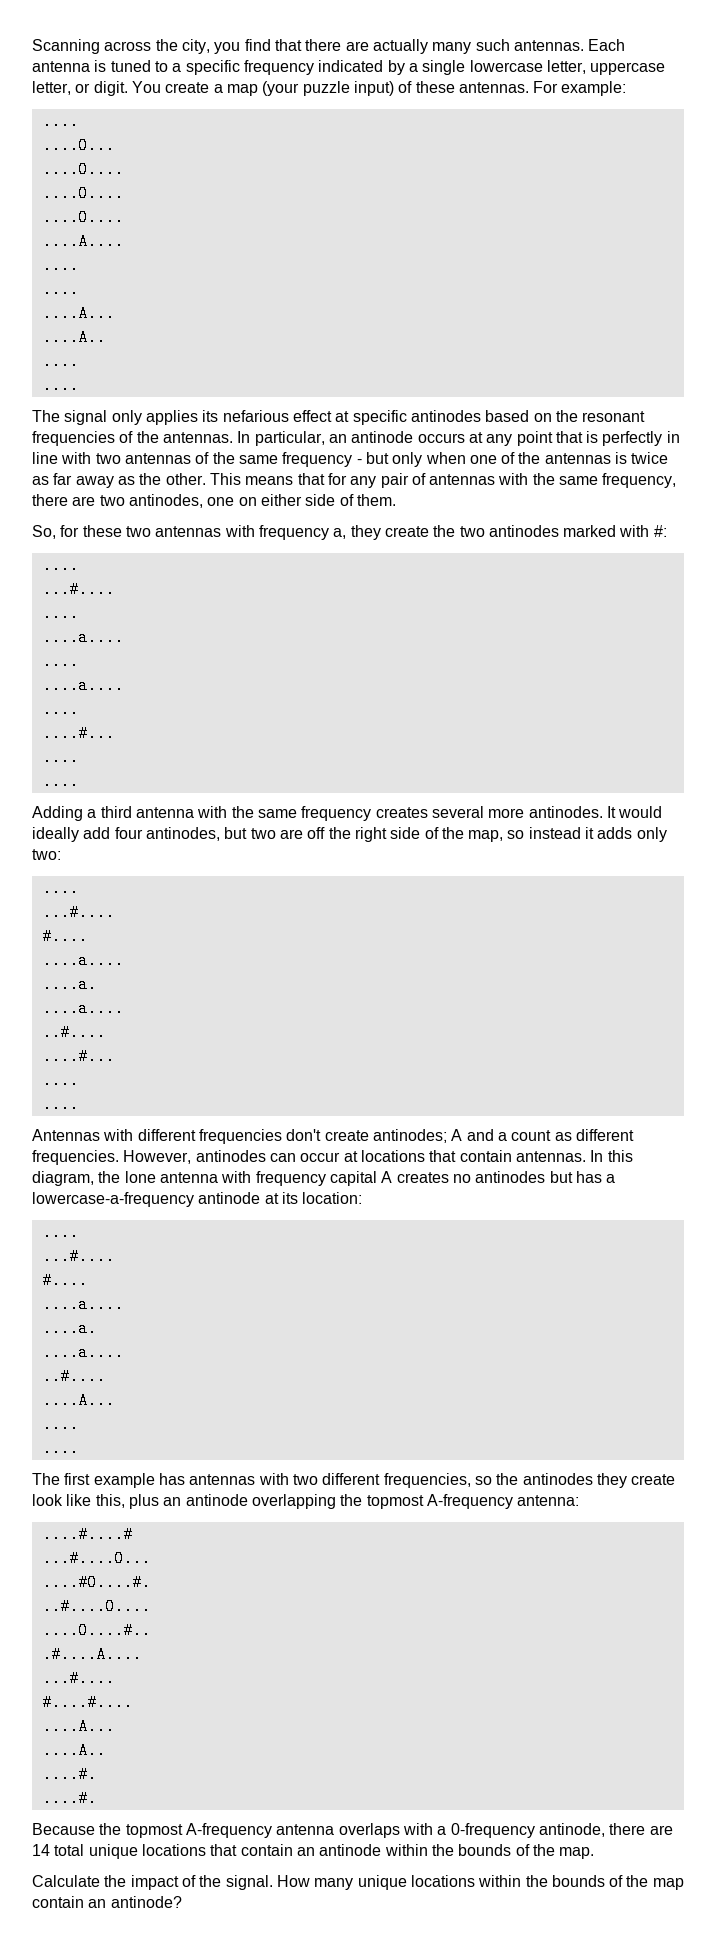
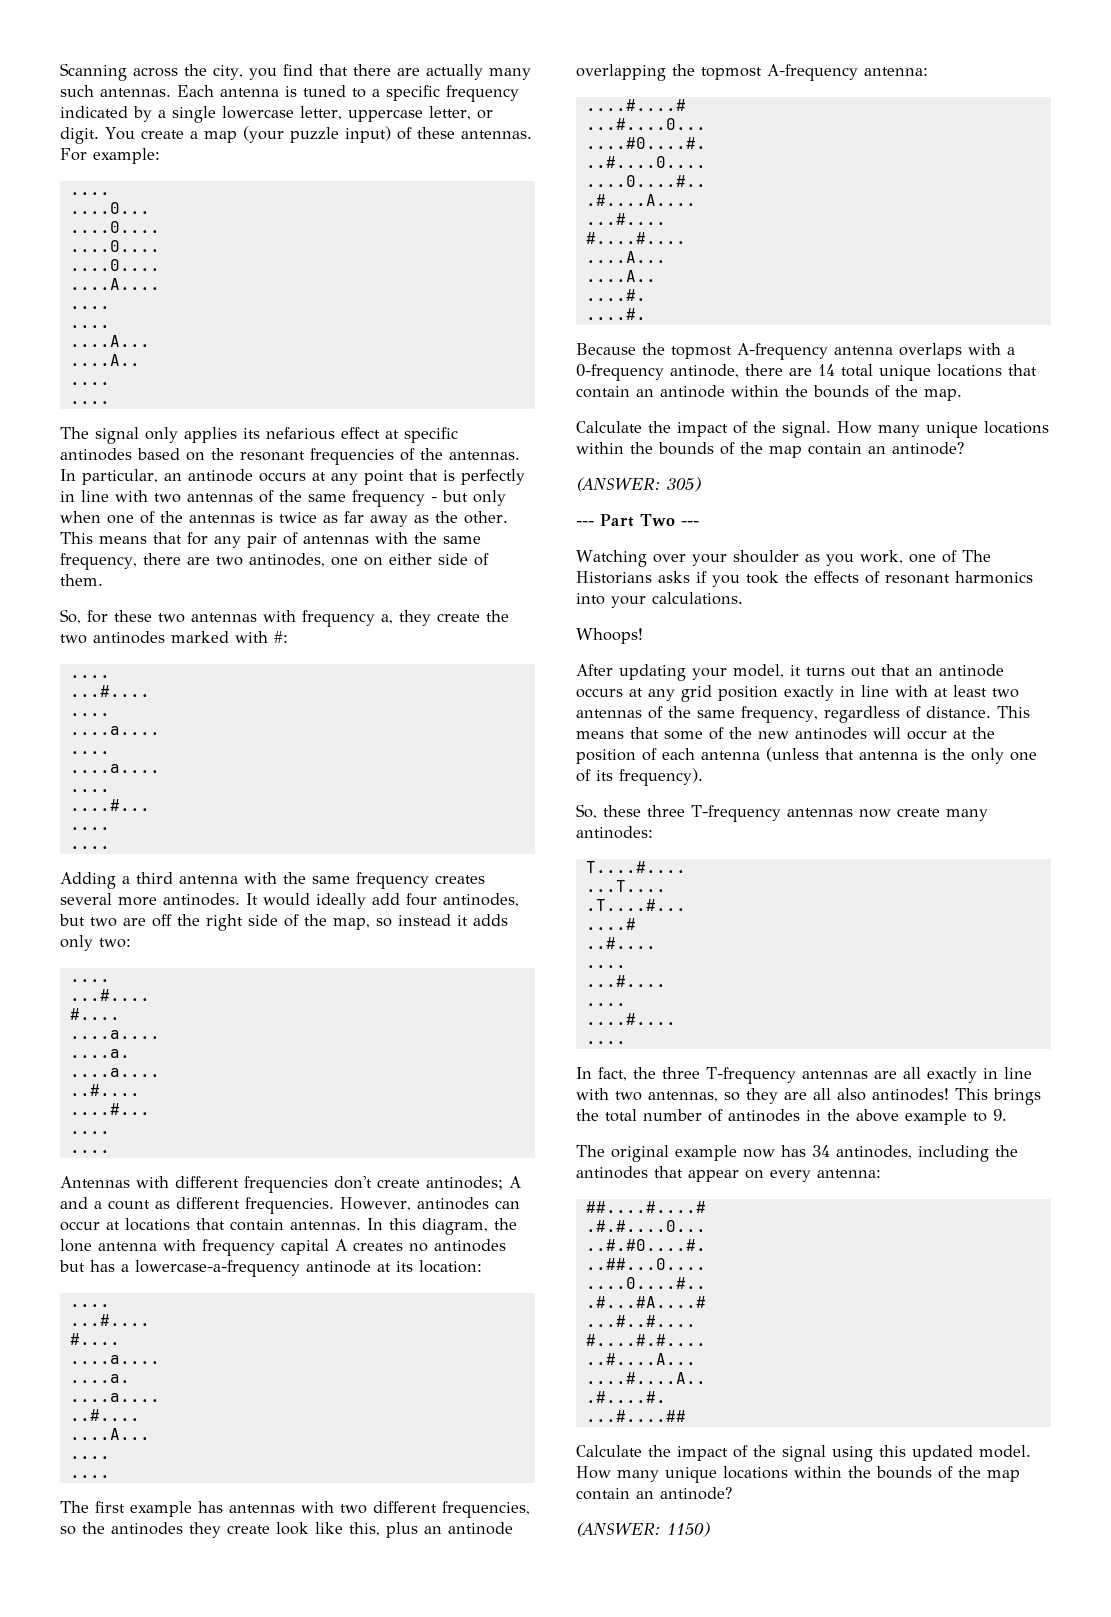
+ (ANSWER: 305)
+ --- Part Two ---
+ Watching over your shoulder as you work, one of The Historians asks if you took the effects of resonant harmonics into your calculations.
+ Whoops!
+ After updating your model, it turns out that an antinode occurs at any grid position exactly in line with at least two antennas of the same frequency, regardless of distance. This means that some of the new antinodes will occur at the position of each antenna (unless that antenna is the only one of its frequency).
+ So, these three T-frequency antennas now create many antinodes:
+ T....#....
+ ...T....
+ .T....#...
+ ....#
+ ..#....
+ ....
+ ...#....
+ ....
+ ....#....
+ ....
+ In fact, the three T-frequency antennas are all exactly in line with two antennas, so they are all also antinodes! This brings the total number of antinodes in the above example to 9.
+ The original example now has 34 antinodes, including the antinodes that appear on every antenna:
+ ##....#....#
+ .#.#....0...
+ ..#.#0....#.
+ ..##...0....
+ ....0....#..
+ .#...#A....#
+ ...#..#....
+ #....#.#....
+ ..#....A...
+ ....#....A..
+ .#....#.
+ ...#....##
+ Calculate the impact of the signal using this updated model. How many unique locations within the bounds of the map contain an antinode?
+ (ANSWER: 1150)

